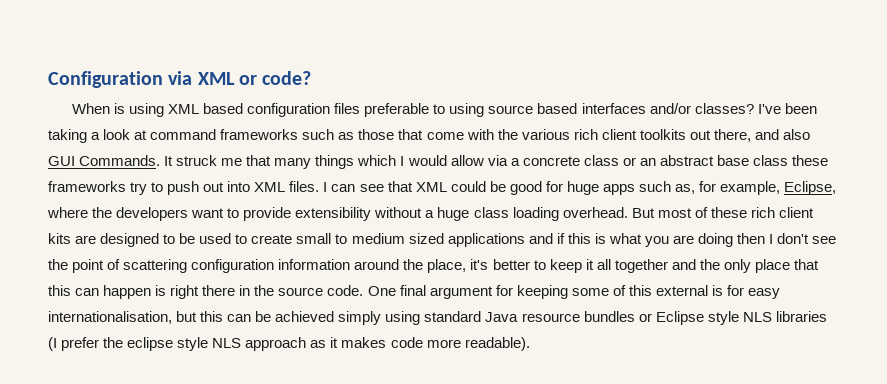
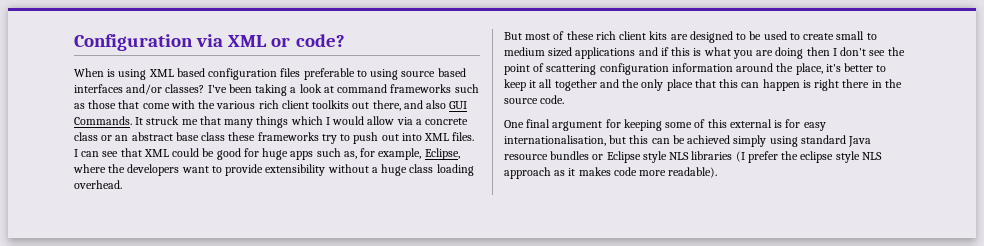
- I can see that XML could be good for huge apps such as, for example, Eclipse, where the developers want to provide extensibility without a huge class loading overhead. But most of these rich client kits are designed to be used to create small to medium sized applications and if this is what you are doing then I don't see the point of scattering configuration information around the place, it's better to keep it all together and the only place that this can happen is right there in the source code. One final argument for keeping some of this external is for easy internationalisation, but this can be achieved simply using standard Java resource bundles or Eclipse style NLS libraries (I prefer the eclipse style NLS approach as it makes code more readable).
+ I can see that XML could be good for huge apps such as, for example, Eclipse, where the developers want to provide extensibility without a huge class loading overhead.
+ But most of these rich client kits are designed to be used to create small to medium sized applications and if this is what you are doing then I don't see the point of scattering configuration information around the place, it's better to keep it all together and the only place that this can happen is right there in the source code.
+ One final argument for keeping some of this external is for easy internationalisation, but this can be achieved simply using standard Java resource bundles or Eclipse style NLS libraries (I prefer the eclipse style NLS approach as it makes code more readable).

